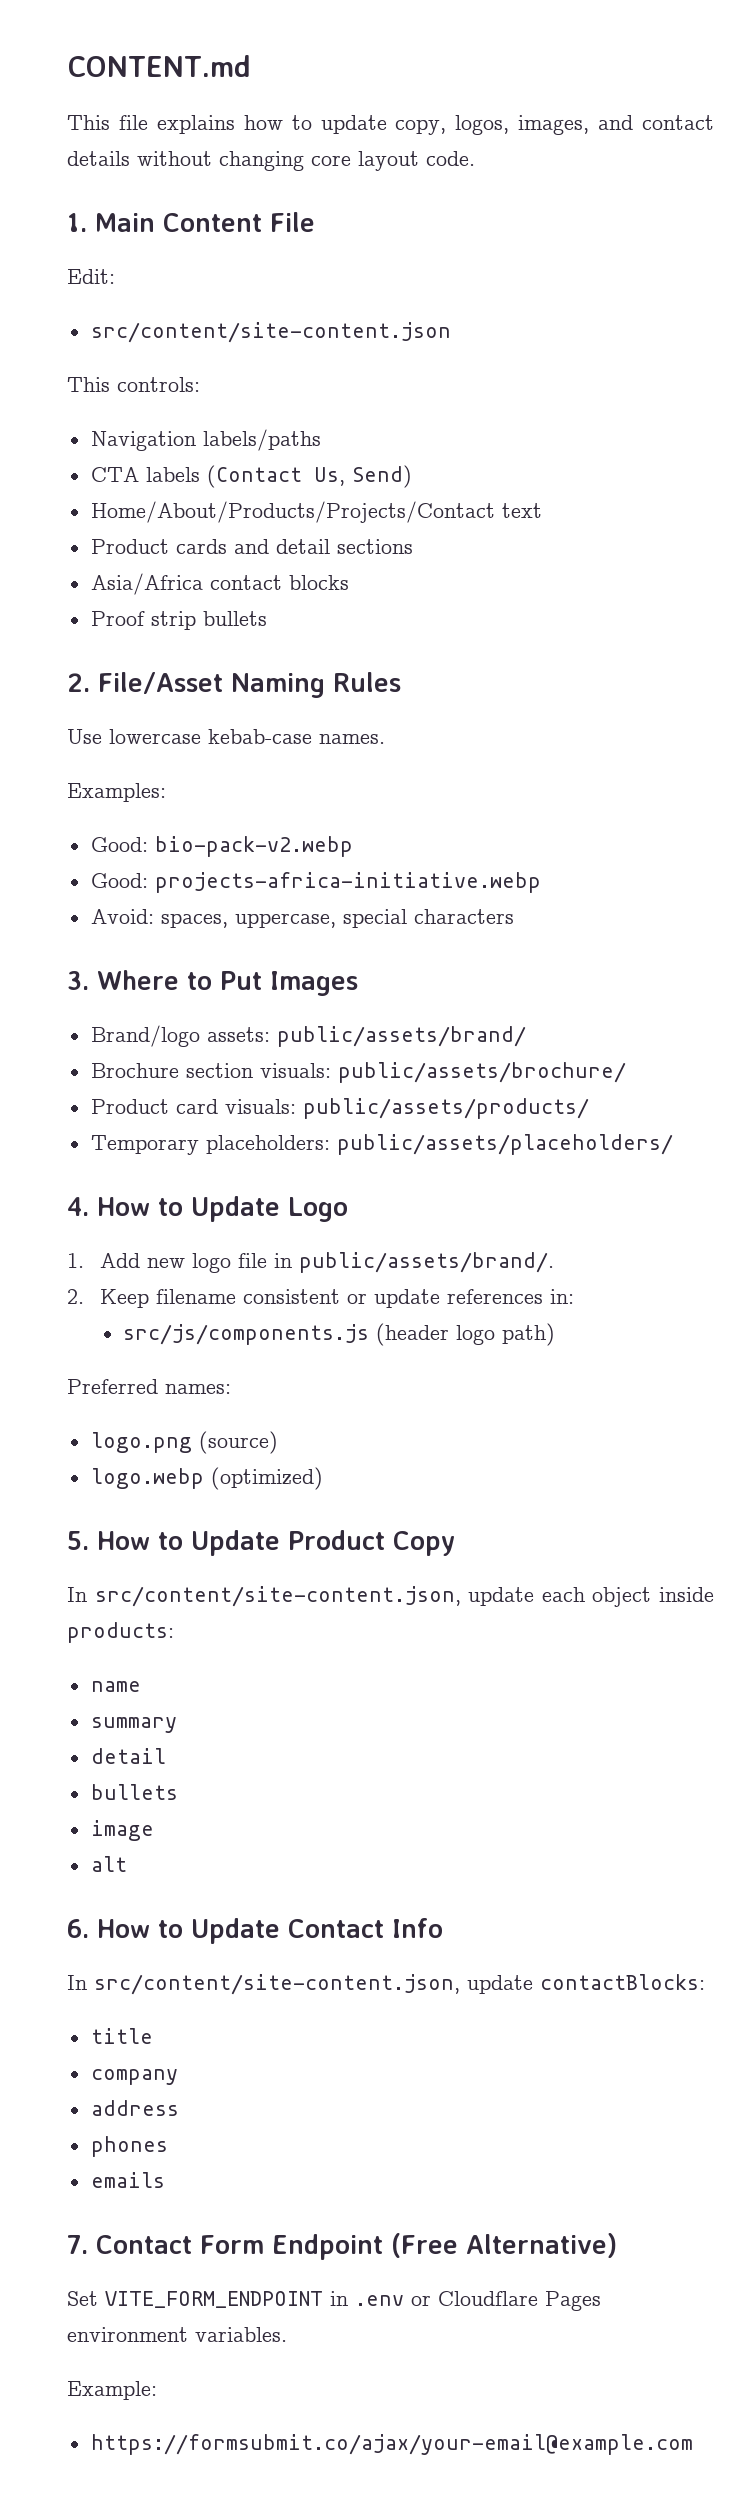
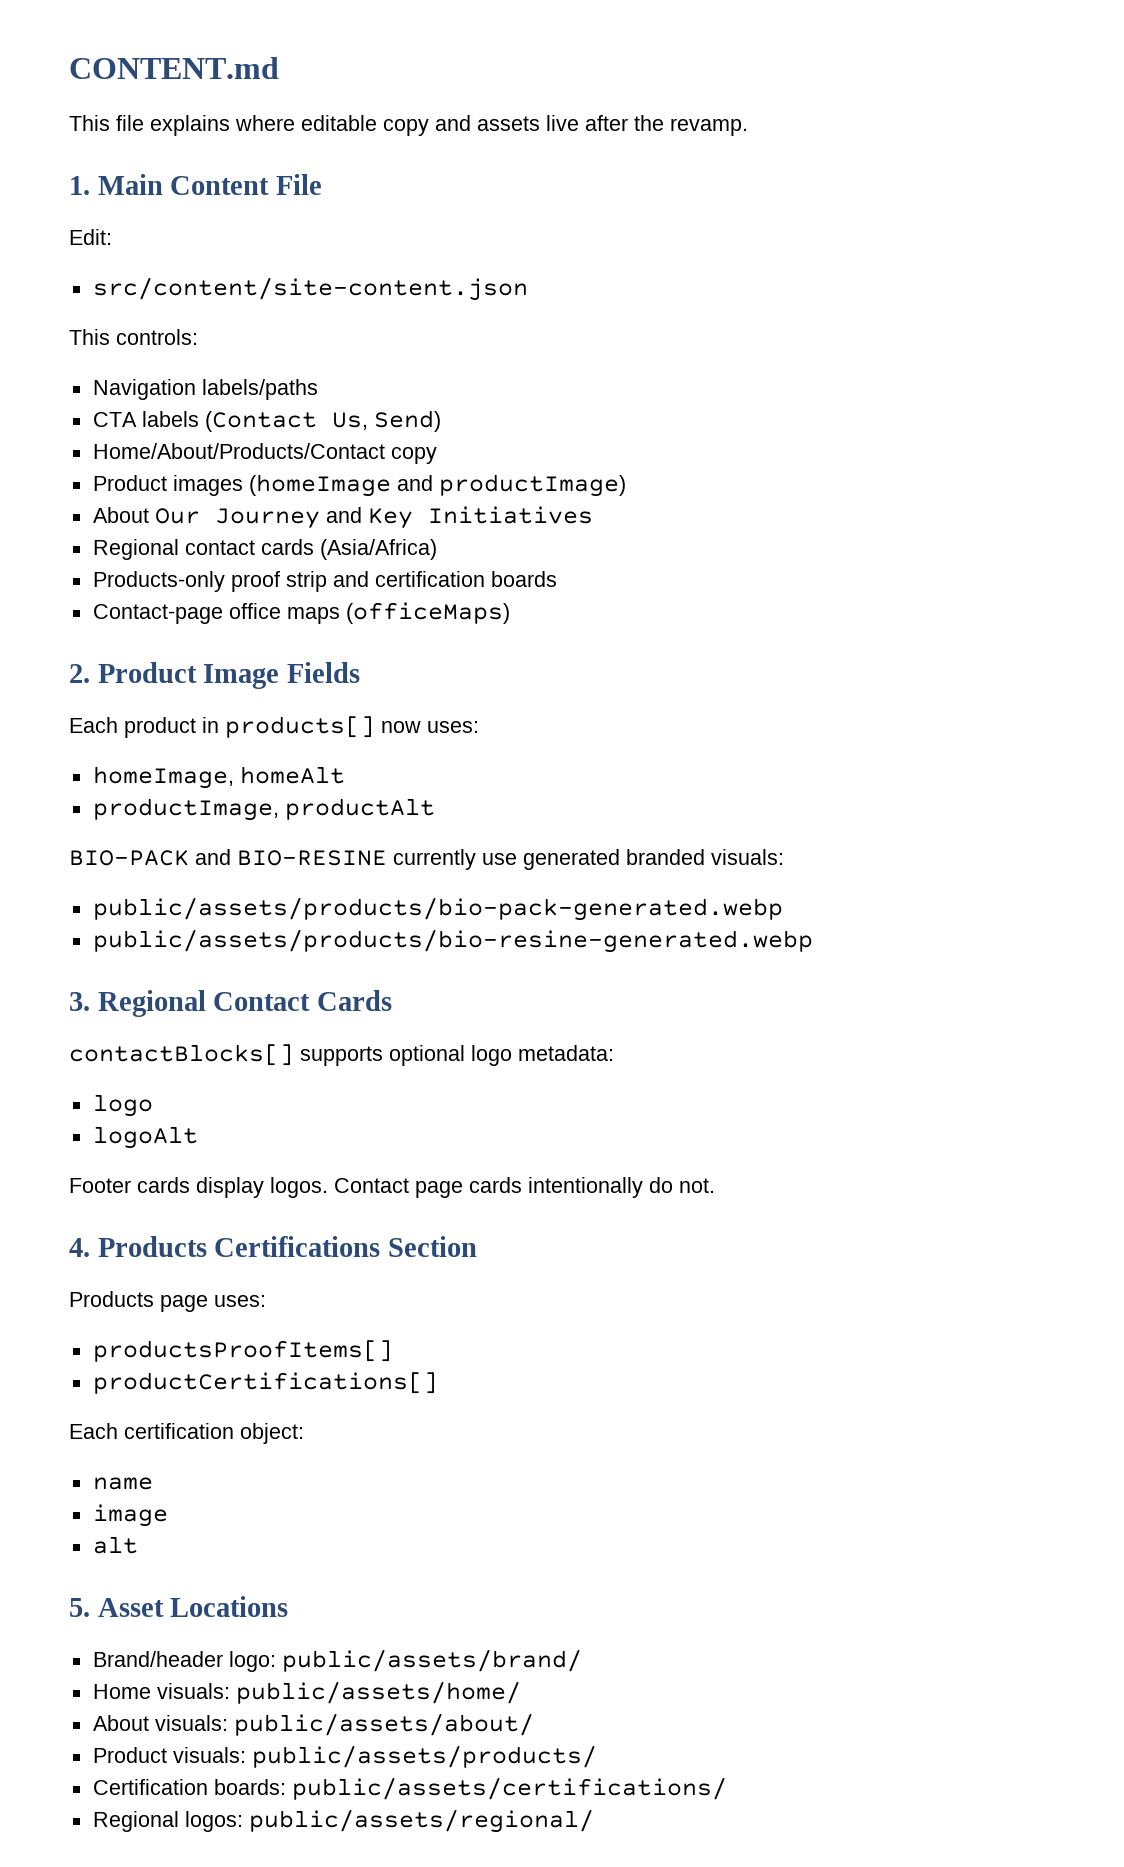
- This file explains how to update copy, logos, images, and contact details without changing core layout code.
+ This file explains where editable copy and assets live after the revamp.
- Home/About/Products/Projects/Contact text
- Product cards and detail sections
- Asia/Africa contact blocks
- Proof strip bullets
- 2. File/Asset Naming Rules
- Use lowercase kebab-case names.
- Examples:
- Good: bio-pack-v2.webp
- Good: projects-africa-initiative.webp
- Avoid: spaces, uppercase, special characters
- 3. Where to Put Images
- Brand/logo assets: public/assets/brand/
- Brochure section visuals: public/assets/brochure/
- Product card visuals: public/assets/products/
- Temporary placeholders: public/assets/placeholders/
- 4. How to Update Logo
- 1. Add new logo file in public/assets/brand/.
- 2. Keep filename consistent or update references in:
- src/js/components.js (header logo path)
- Preferred names:
- logo.png (source)
- logo.webp (optimized)
- 5. How to Update Product Copy
- In src/content/site-content.json, update each object inside products:
+ Home/About/Products/Contact copy
+ Product images (homeImage and productImage)
+ About Our Journey and Key Initiatives
+ Regional contact cards (Asia/Africa)
+ Products-only proof strip and certification boards
+ Contact-page office maps (officeMaps)
+ 2. Product Image Fields
+ Each product in products[] now uses:
+ homeImage, homeAlt
+ productImage, productAlt
+ BIO-PACK and BIO-RESINE currently use generated branded visuals:
+ public/assets/products/bio-pack-generated.webp
+ public/assets/products/bio-resine-generated.webp
+ 3. Regional Contact Cards
+ contactBlocks[] supports optional logo metadata:
+ logo
+ logoAlt
+ Footer cards display logos. Contact page cards intentionally do not.
+ 4. Products Certifications Section
+ Products page uses:
+ productsProofItems[]
+ productCertifications[]
+ Each certification object:
  name
- summary
- detail
- bullets
  image
  alt
- 6. How to Update Contact Info
- In src/content/site-content.json, update contactBlocks:
- title
- company
- address
- phones
- emails
- 7. Contact Form Endpoint (Free Alternative)
- Set VITE_FORM_ENDPOINT in .env or Cloudflare Pages environment variables.
- Example:
- https://formsubmit.co/ajax/your-email@example.com
+ 5. Asset Locations
+ Brand/header logo: public/assets/brand/
+ Home visuals: public/assets/home/
+ About visuals: public/assets/about/
+ Product visuals: public/assets/products/
+ Certification boards: public/assets/certifications/
+ Regional logos: public/assets/regional/

